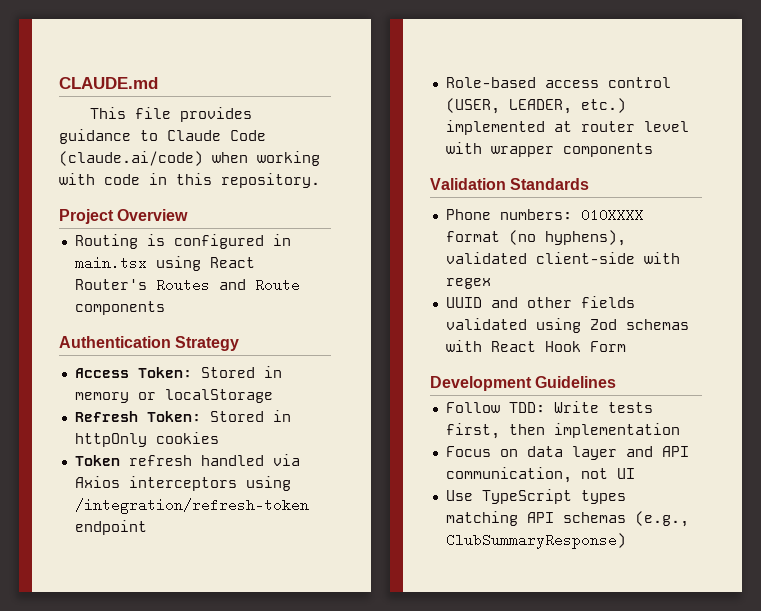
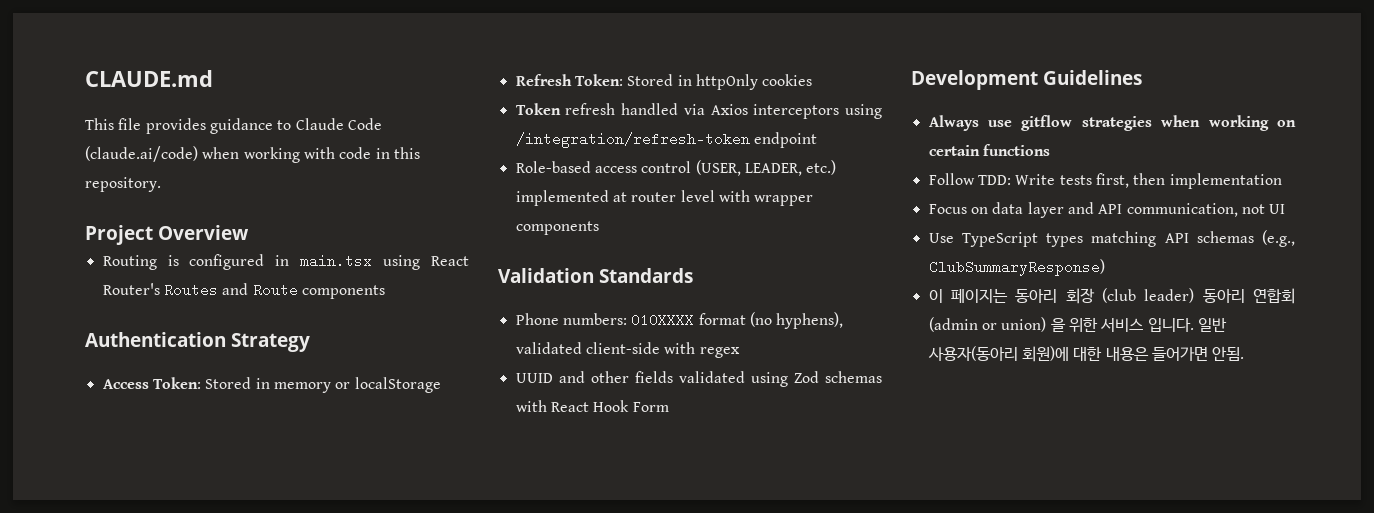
+ Always use gitflow strategies when working on certain functions
+ 이 페이지는 동아리 회장 (club leader) 동아리 연합회 (admin or union) 을 위한 서비스 입니다. 일반 사용자(동아리 회원)에 대한 내용은 들어가면 안됨.

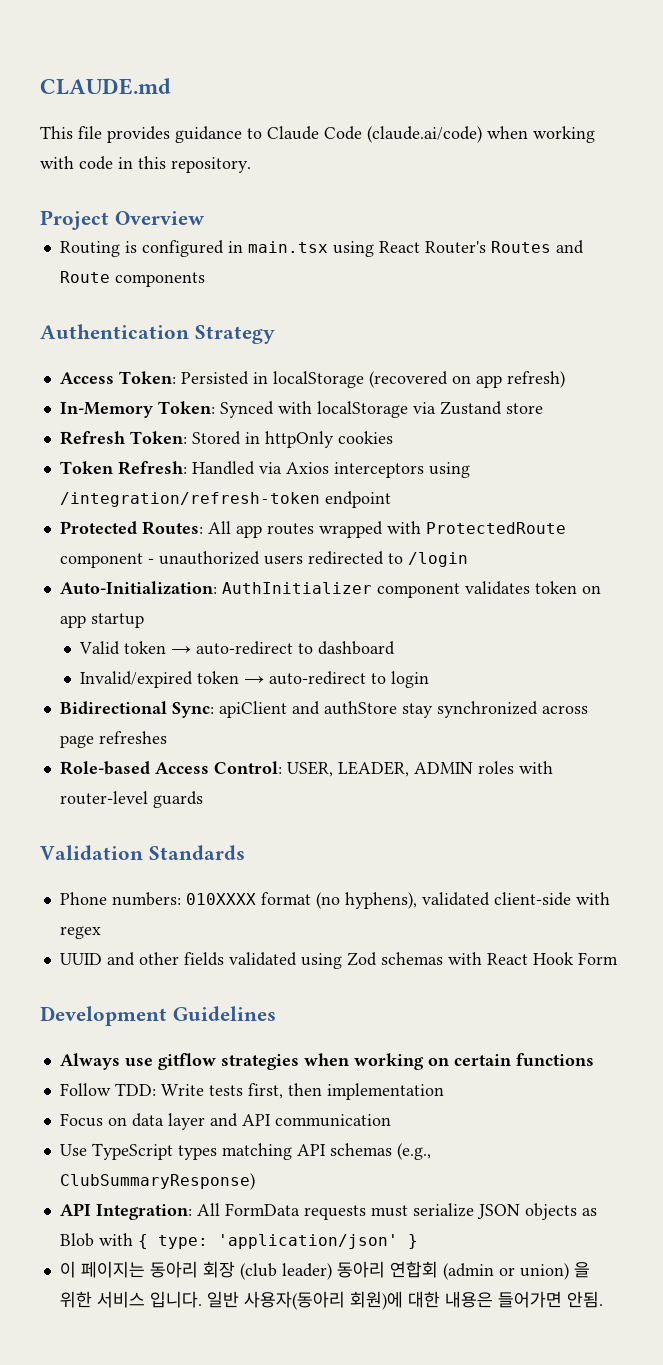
- Access Token: Stored in memory or localStorage
+ Access Token: Persisted in localStorage (recovered on app refresh)
+ In-Memory Token: Synced with localStorage via Zustand store
- Token refresh handled via Axios interceptors using /integration/refresh-token endpoint
+ Token Refresh: Handled via Axios interceptors using /integration/refresh-token endpoint
- Role-based access control (USER, LEADER, etc.) implemented at router level with wrapper components
+ Protected Routes: All app routes wrapped with ProtectedRoute component - unauthorized users redirected to /login
+ Auto-Initialization: AuthInitializer component validates token on app startup
+ Valid token → auto-redirect to dashboard
+ Invalid/expired token → auto-redirect to login
+ Bidirectional Sync: apiClient and authStore stay synchronized across page refreshes
+ Role-based Access Control: USER, LEADER, ADMIN roles with router-level guards
- Focus on data layer and API communication, not UI
+ Focus on data layer and API communication
+ API Integration: All FormData requests must serialize JSON objects as Blob with { type: 'application/json' }

